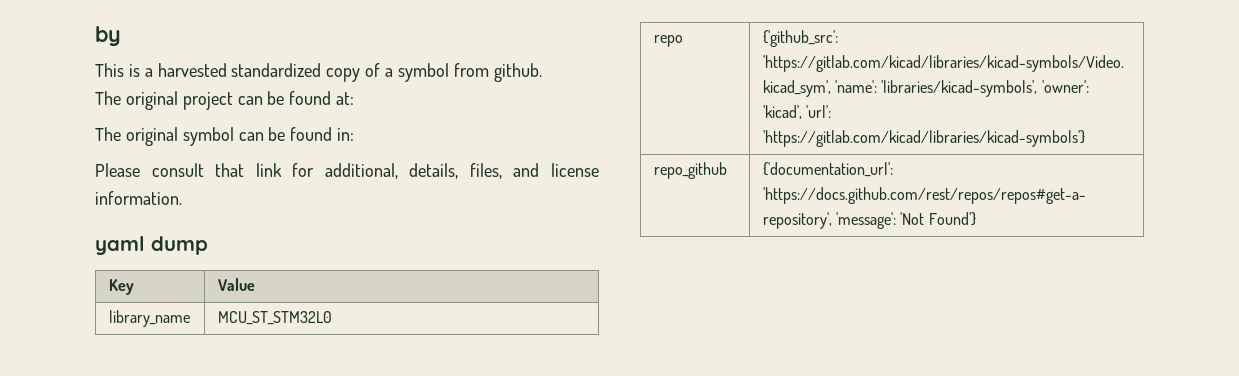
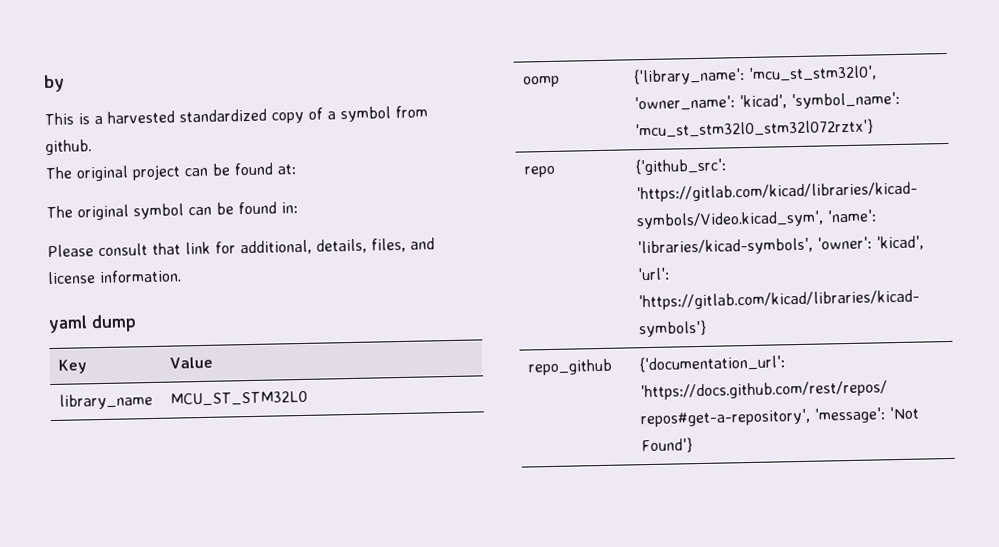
+ oomp | {'library_name': 'mcu_st_stm32l0', 'owner_name': 'kicad', 'symbol_name': 'mcu_st_stm32l0_stm32l072rztx'}

